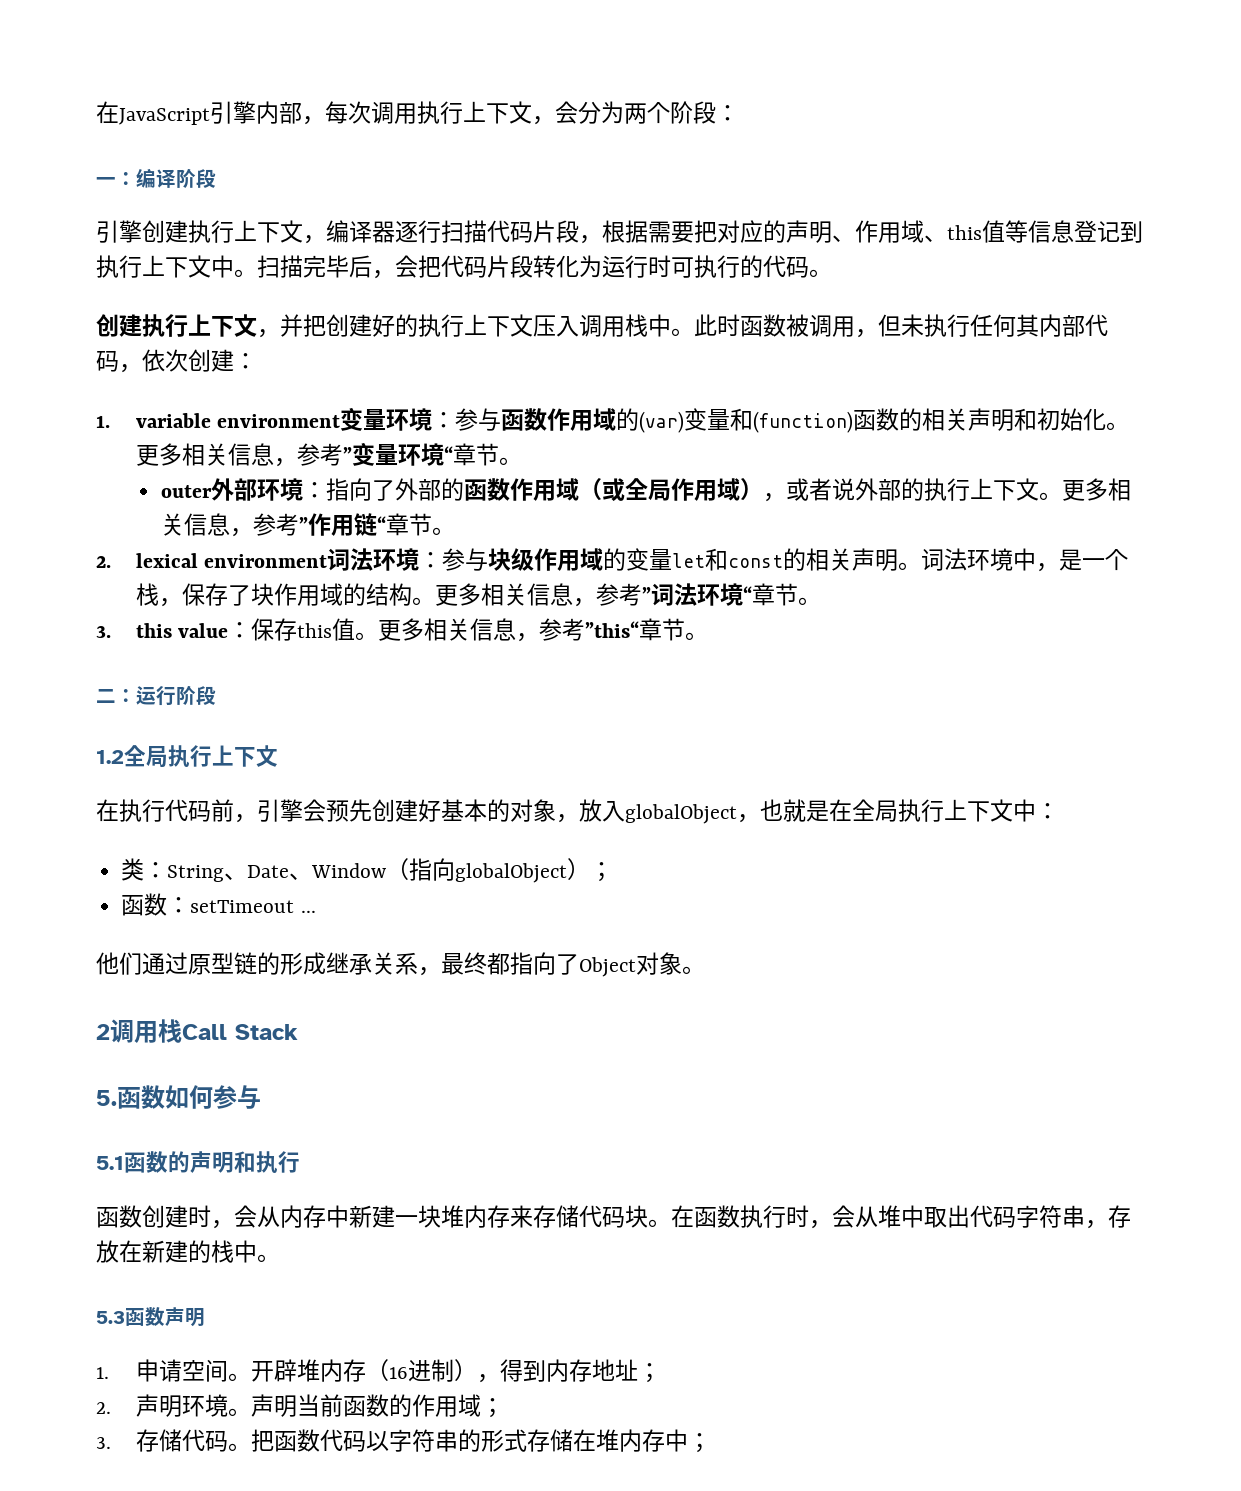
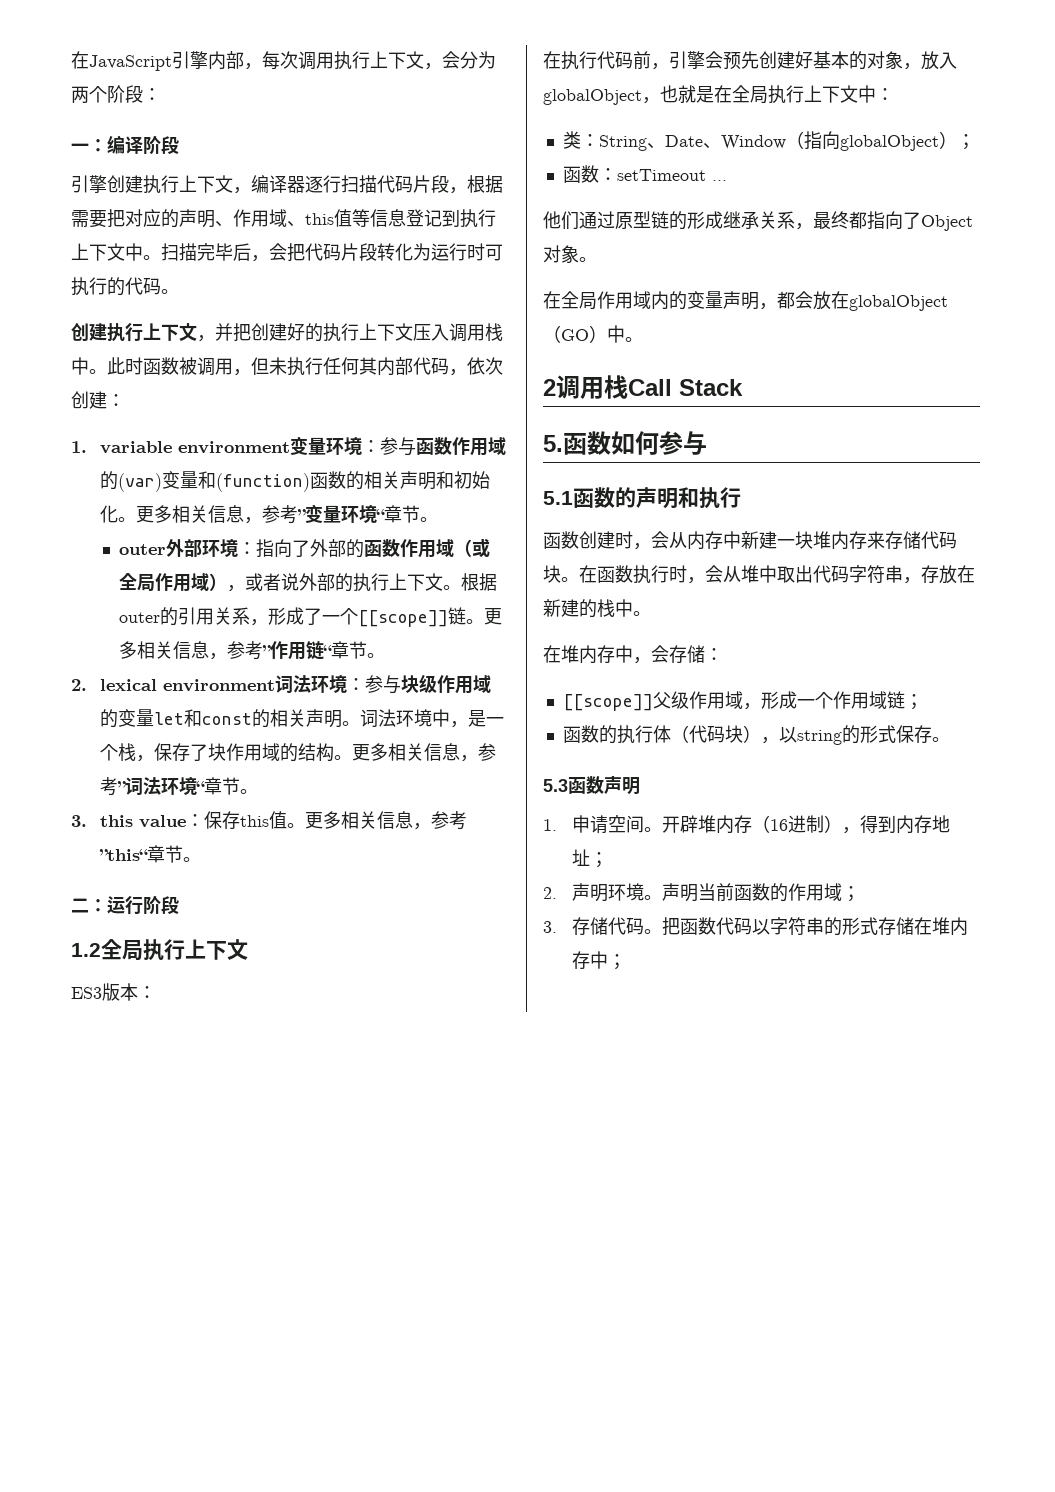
+ 根据outer的引用关系，形成了一个[[scope]]链。
+ ES3版本：
+ 在全局作用域内的变量声明，都会放在globalObject（GO）中。
+ 在堆内存中，会存储：
+ [[scope]]父级作用域，形成一个作用域链；
+ 函数的执行体（代码块），以string的形式保存。

